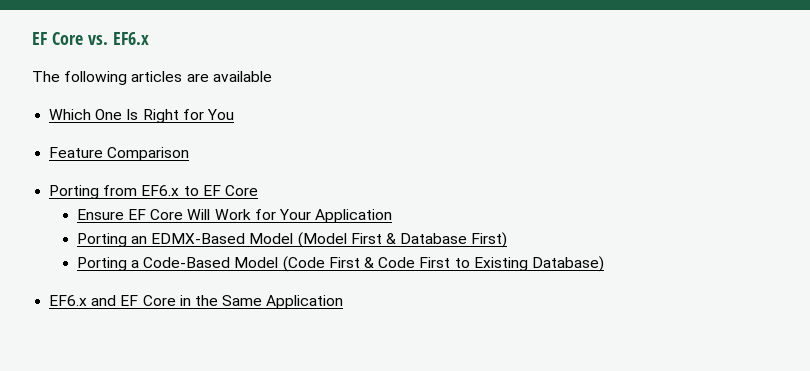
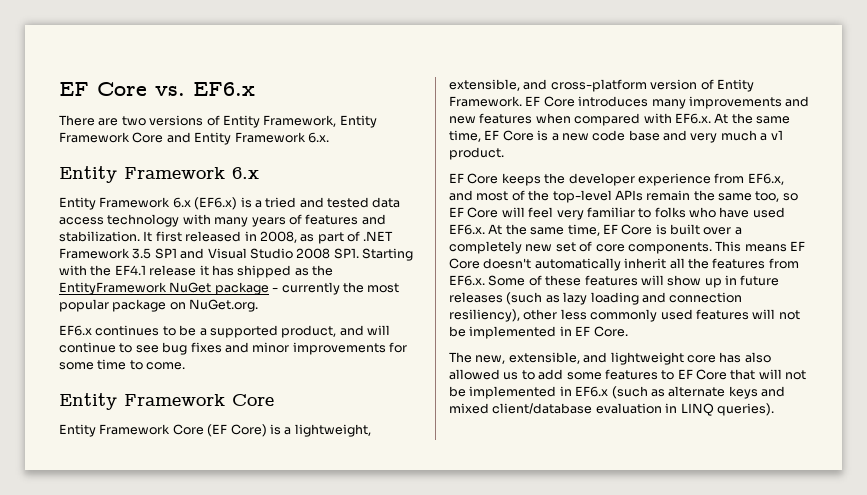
- The following articles are available
- Which One Is Right for You
- Feature Comparison
- Porting from EF6.x to EF Core
- Ensure EF Core Will Work for Your Application
- Porting an EDMX-Based Model (Model First & Database First)
- Porting a Code-Based Model (Code First & Code First to Existing Database)
- EF6.x and EF Core in the Same Application
+ There are two versions of Entity Framework, Entity Framework Core and Entity Framework 6.x.
+ Entity Framework 6.x
+ Entity Framework 6.x (EF6.x) is a tried and tested data access technology with many years of features and stabilization. It first released in 2008, as part of .NET Framework 3.5 SP1 and Visual Studio 2008 SP1. Starting with the EF4.1 release it has shipped as the EntityFramework NuGet package - currently the most popular package on NuGet.org.
+ EF6.x continues to be a supported product, and will continue to see bug fixes and minor improvements for some time to come.
+ Entity Framework Core
+ Entity Framework Core (EF Core) is a lightweight, extensible, and cross-platform version of Entity Framework. EF Core introduces many improvements and new features when compared with EF6.x. At the same time, EF Core is a new code base and very much a v1 product.
+ EF Core keeps the developer experience from EF6.x, and most of the top-level APIs remain the same too, so EF Core will feel very familiar to folks who have used EF6.x. At the same time, EF Core is built over a completely new set of core components. This means EF Core doesn't automatically inherit all the features from EF6.x. Some of these features will show up in future releases (such as lazy loading and connection resiliency), other less commonly used features will not be implemented in EF Core.
+ The new, extensible, and lightweight core has also allowed us to add some features to EF Core that will not be implemented in EF6.x (such as alternate keys and mixed client/database evaluation in LINQ queries).

